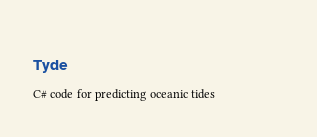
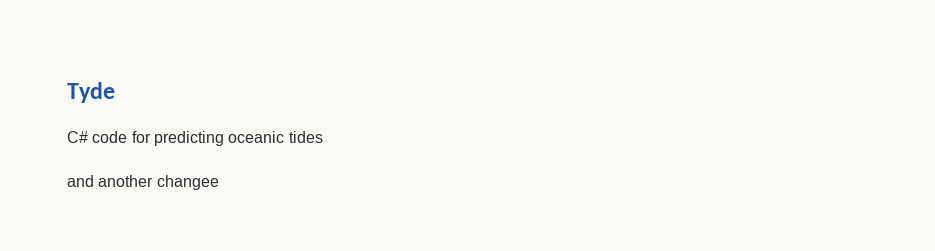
+ and another changee

